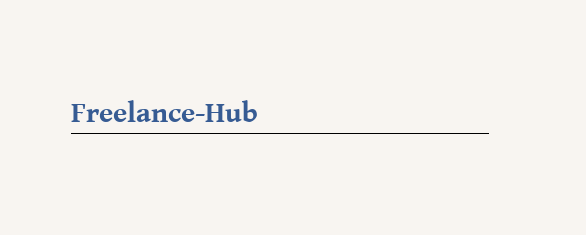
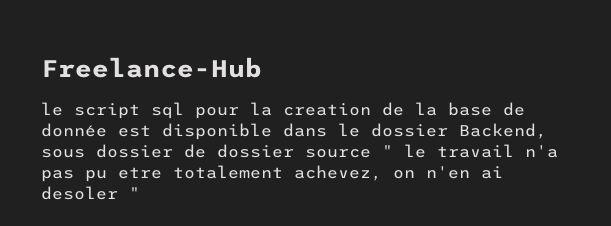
+ le script sql pour la creation de la base de donnée est disponible dans le dossier Backend, sous dossier de dossier source " le travail n'a pas pu etre totalement achevez, on n'en ai desoler "

